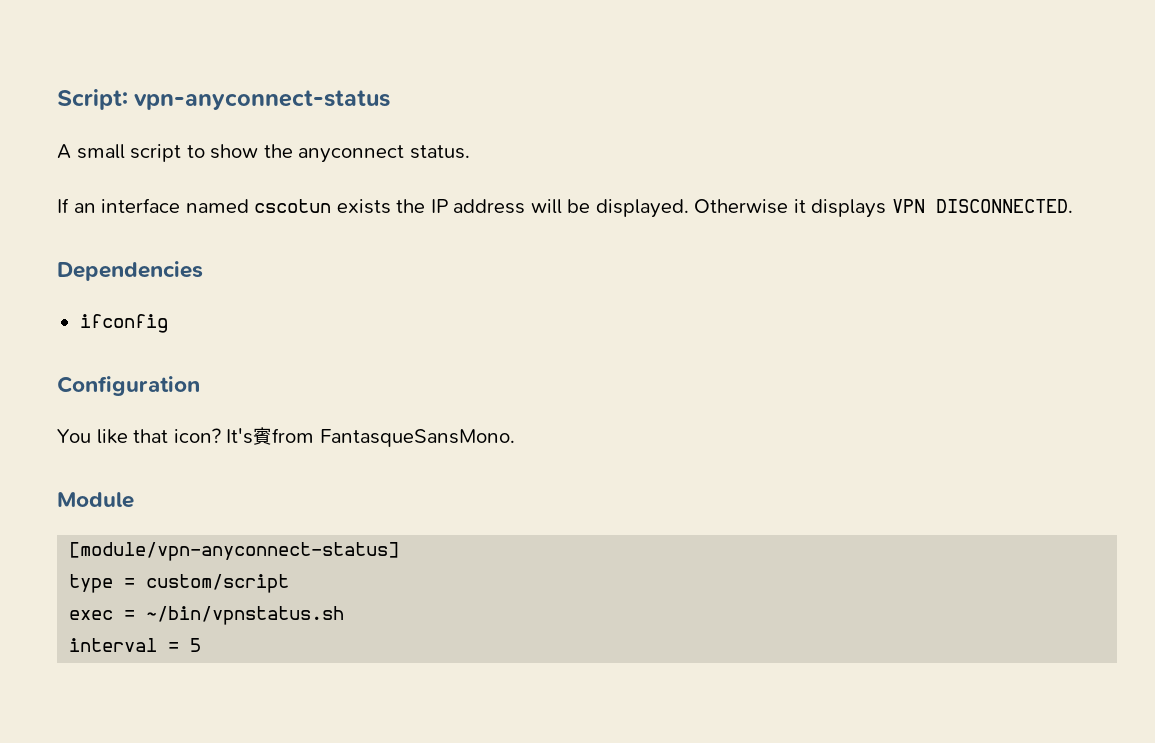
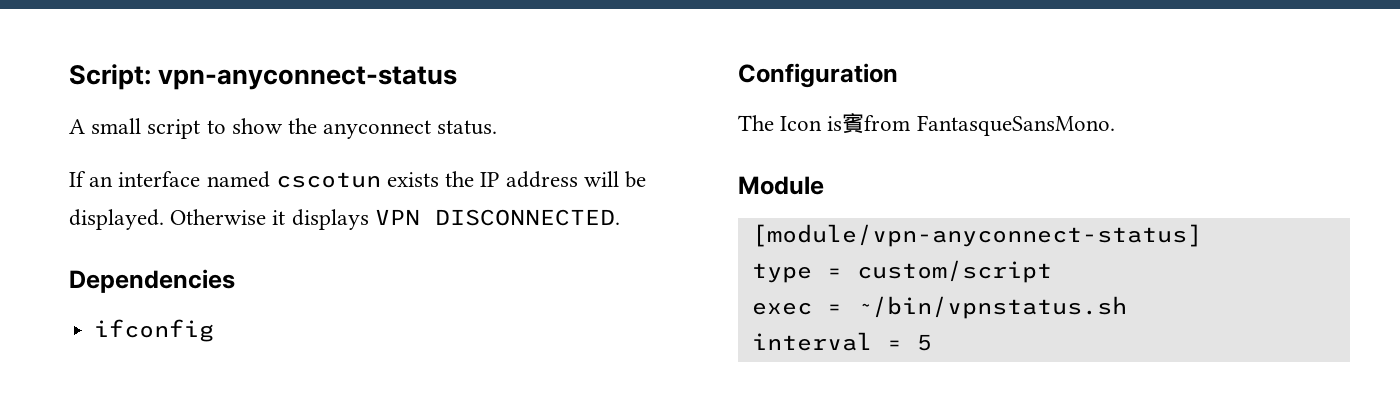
- You like that icon? It's賓from FantasqueSansMono.
+ The Icon is賓from FantasqueSansMono.

